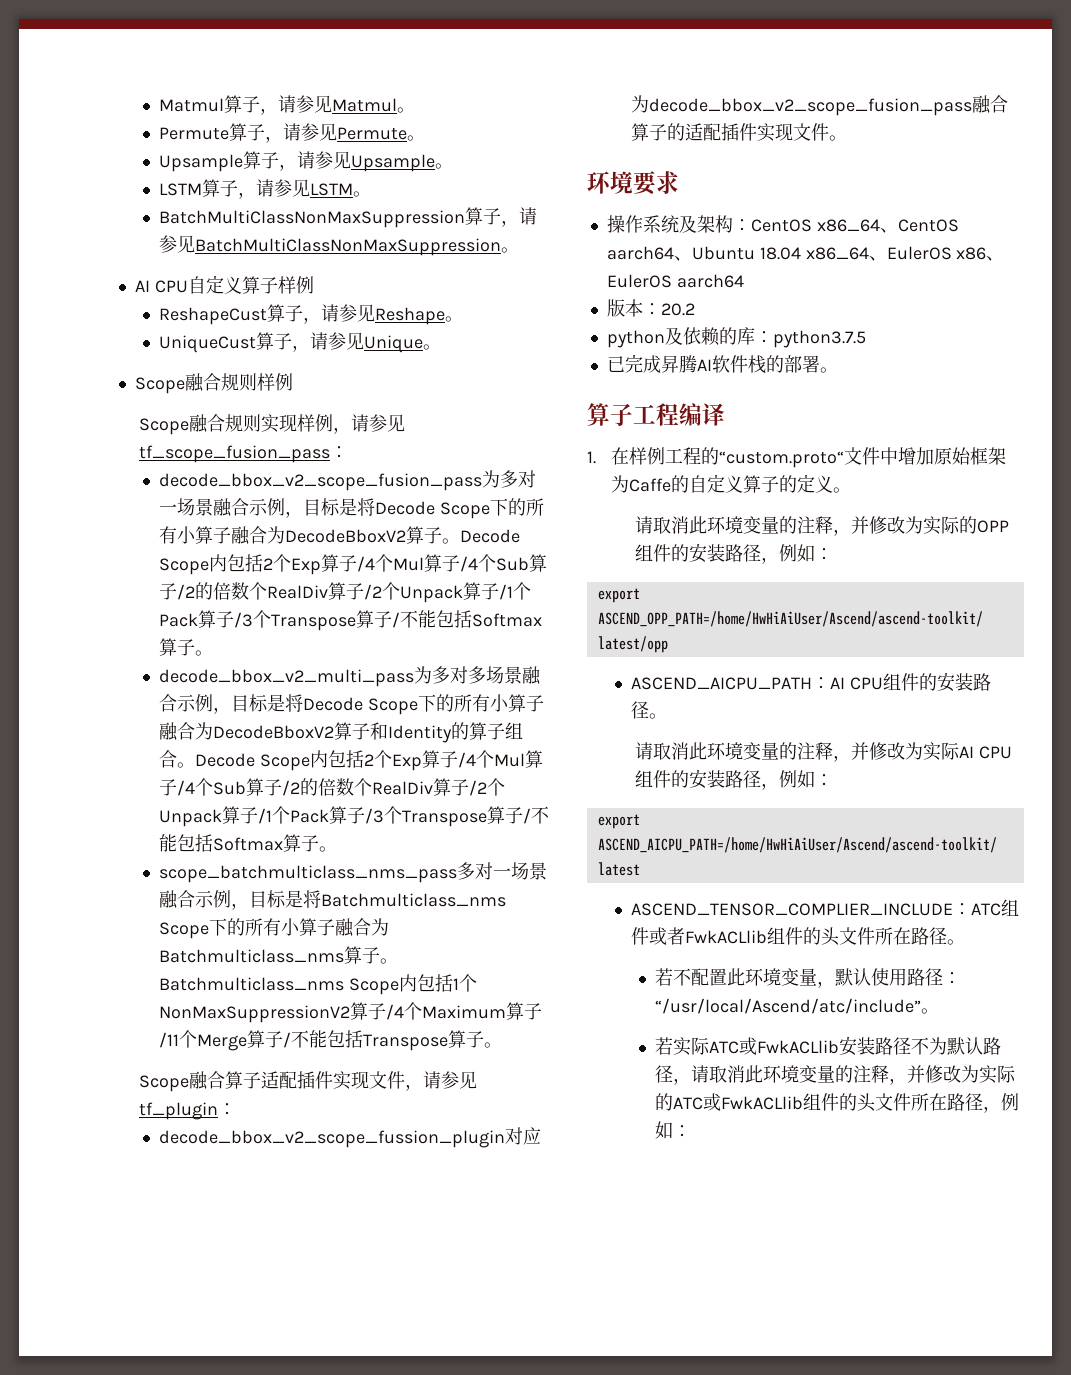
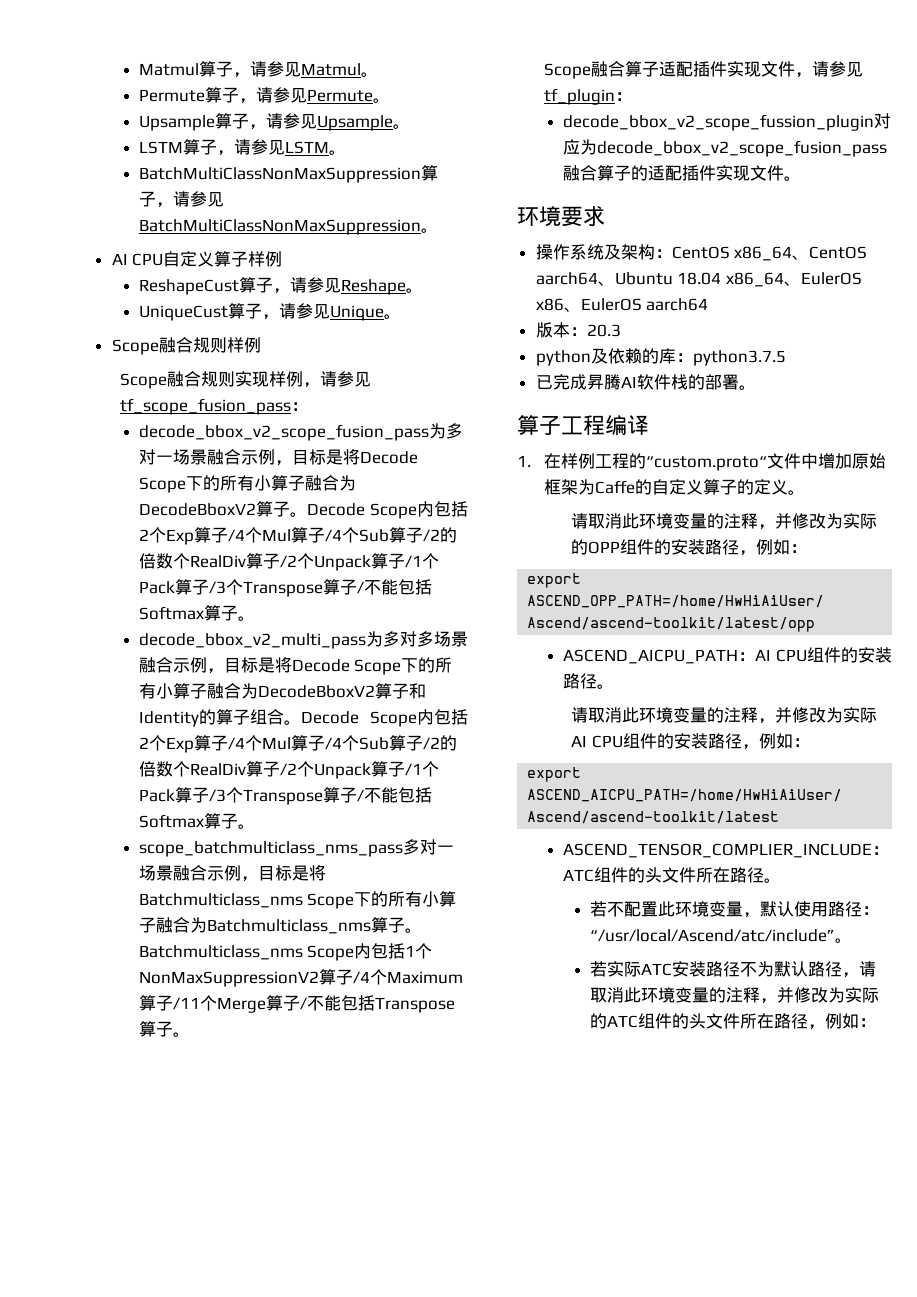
- 版本：20.2
+ 版本：20.3
- ASCEND_TENSOR_COMPLIER_INCLUDE：ATC组件或者FwkACLlib组件的头文件所在路径。
+ ASCEND_TENSOR_COMPLIER_INCLUDE：ATC组件的头文件所在路径。
- 若实际ATC或FwkACLlib安装路径不为默认路径，请取消此环境变量的注释，并修改为实际的ATC或FwkACLlib组件的头文件所在路径，例如：
+ 若实际ATC安装路径不为默认路径，请取消此环境变量的注释，并修改为实际的ATC组件的头文件所在路径，例如：

